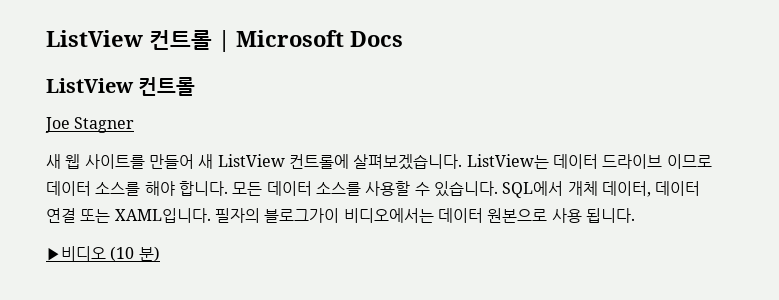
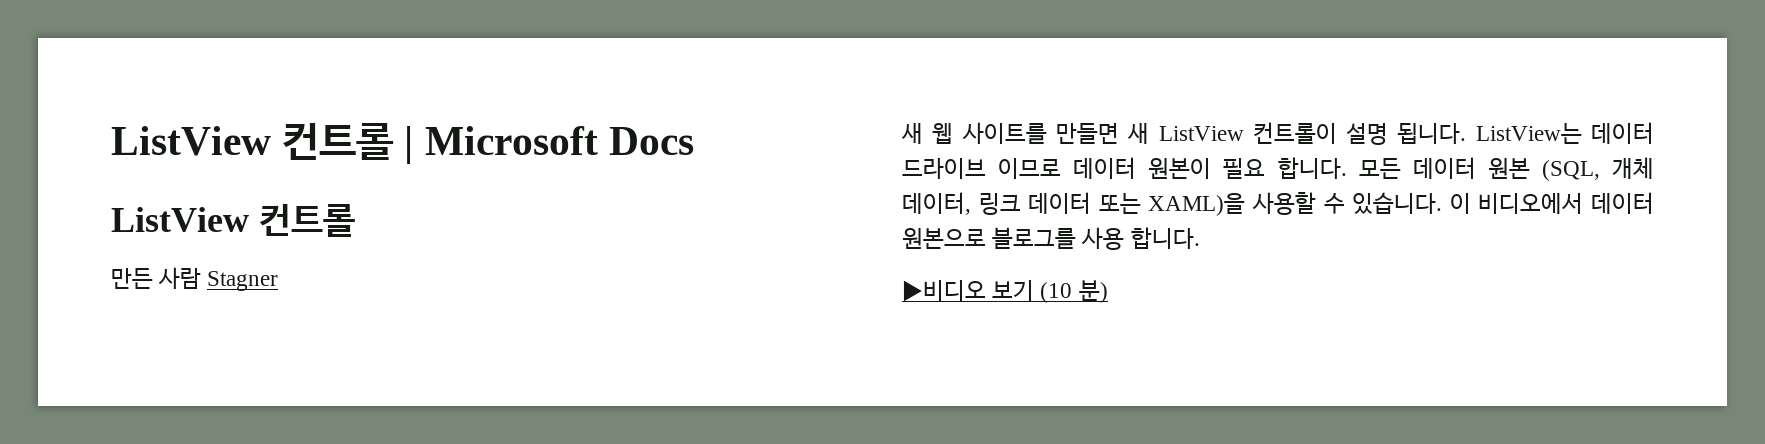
- Joe Stagner
+ 만든 사람 Stagner
- 새 웹 사이트를 만들어 새 ListView 컨트롤에 살펴보겠습니다.
+ 새 웹 사이트를 만들면 새 ListView 컨트롤이 설명 됩니다.
- ListView는 데이터 드라이브 이므로 데이터 소스를 해야 합니다.
+ ListView는 데이터 드라이브 이므로 데이터 원본이 필요 합니다.
- 모든 데이터 소스를 사용할 수 있습니다. SQL에서 개체 데이터, 데이터 연결 또는 XAML입니다. 필자의 블로그가이 비디오에서는 데이터 원본으로 사용 됩니다.
+ 모든 데이터 원본 (SQL, 개체 데이터, 링크 데이터 또는 XAML)을 사용할 수 있습니다. 이 비디오에서 데이터 원본으로 블로그를 사용 합니다.
- ▶비디오 (10 분)
+ ▶비디오 보기 (10 분)

